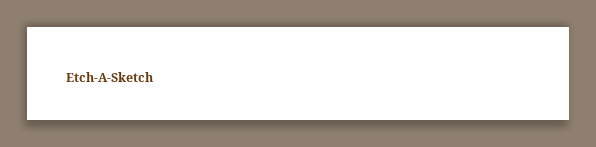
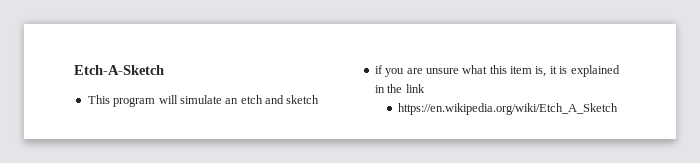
+ This program will simulate an etch and sketch
+ if you are unsure what this item is, it is explained in the link
+ https://en.wikipedia.org/wiki/Etch_A_Sketch

